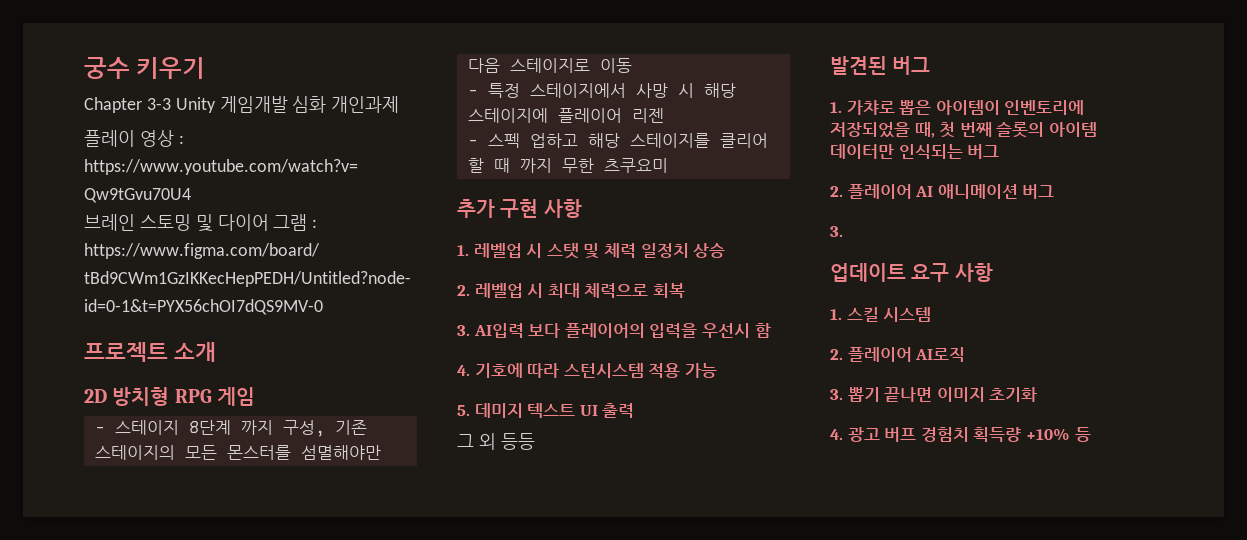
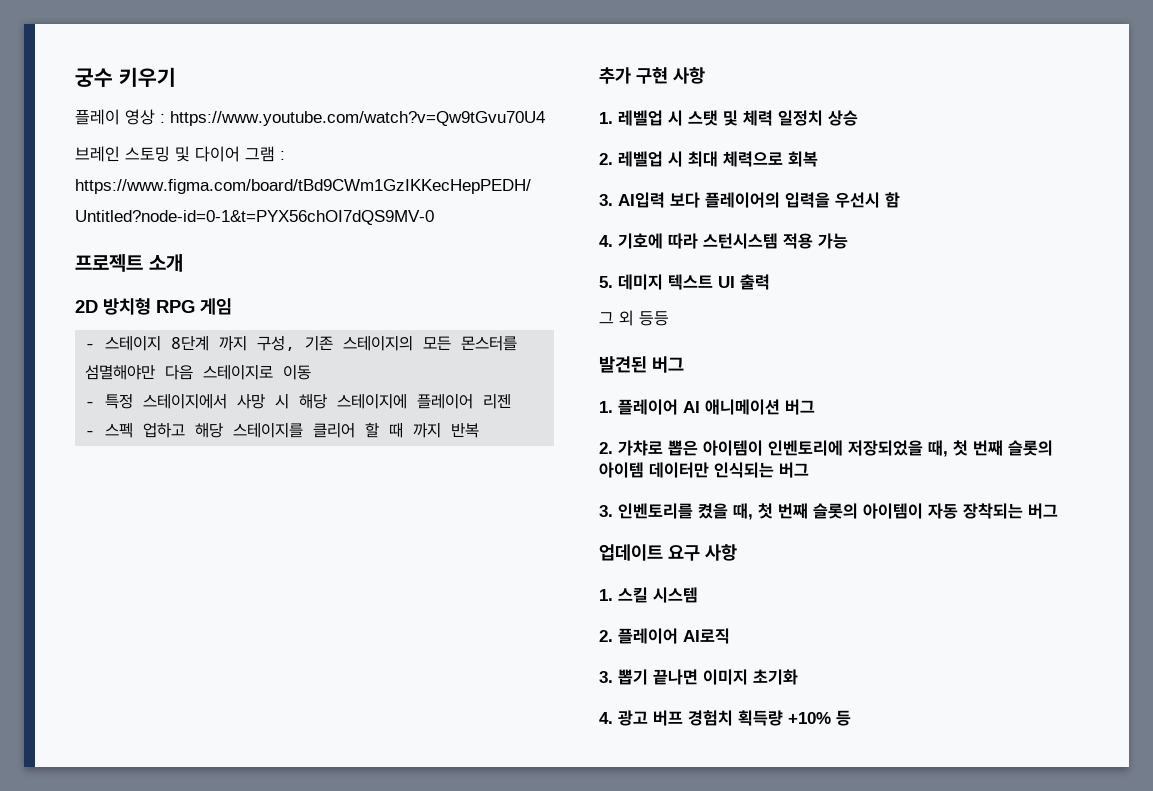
- Chapter 3-3 Unity 게임개발 심화 개인과제
- - 스펙 업하고 해당 스테이지를 클리어 할 때 까지 무한 츠쿠요미
+ - 스펙 업하고 해당 스테이지를 클리어 할 때 까지 반복
- 1. 가챠로 뽑은 아이템이 인벤토리에 저장되었을 때, 첫 번째 슬롯의 아이템 데이터만 인식되는 버그
+ 1. 플레이어 AI 애니메이션 버그
+ 2. 가챠로 뽑은 아이템이 인벤토리에 저장되었을 때, 첫 번째 슬롯의 아이템 데이터만 인식되는 버그
- 2. 플레이어 AI 애니메이션 버그
- 3.
+ 3. 인벤토리를 켰을 때, 첫 번째 슬롯의 아이템이 자동 장착되는 버그

